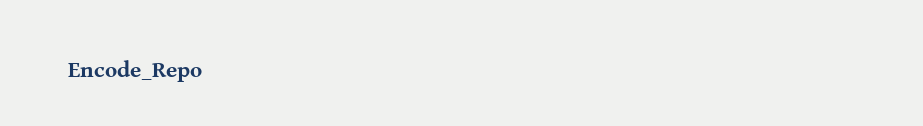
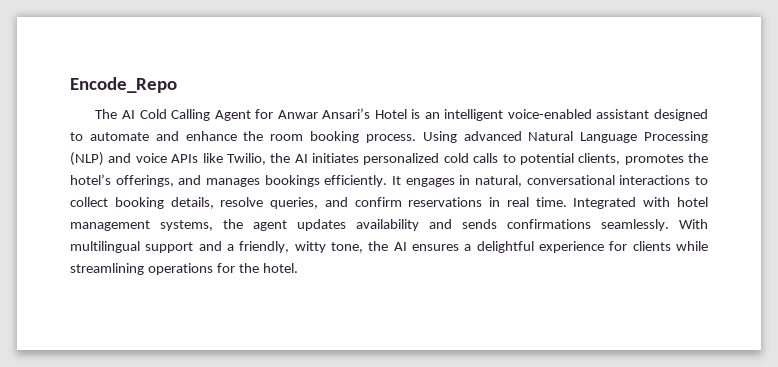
+ The AI Cold Calling Agent for Anwar Ansari’s Hotel is an intelligent voice-enabled assistant designed to automate and enhance the room booking process. Using advanced Natural Language Processing (NLP) and voice APIs like Twilio, the AI initiates personalized cold calls to potential clients, promotes the hotel’s offerings, and manages bookings efficiently. It engages in natural, conversational interactions to collect booking details, resolve queries, and confirm reservations in real time. Integrated with hotel management systems, the agent updates availability and sends confirmations seamlessly. With multilingual support and a friendly, witty tone, the AI ensures a delightful experience for clients while streamlining operations for the hotel.

